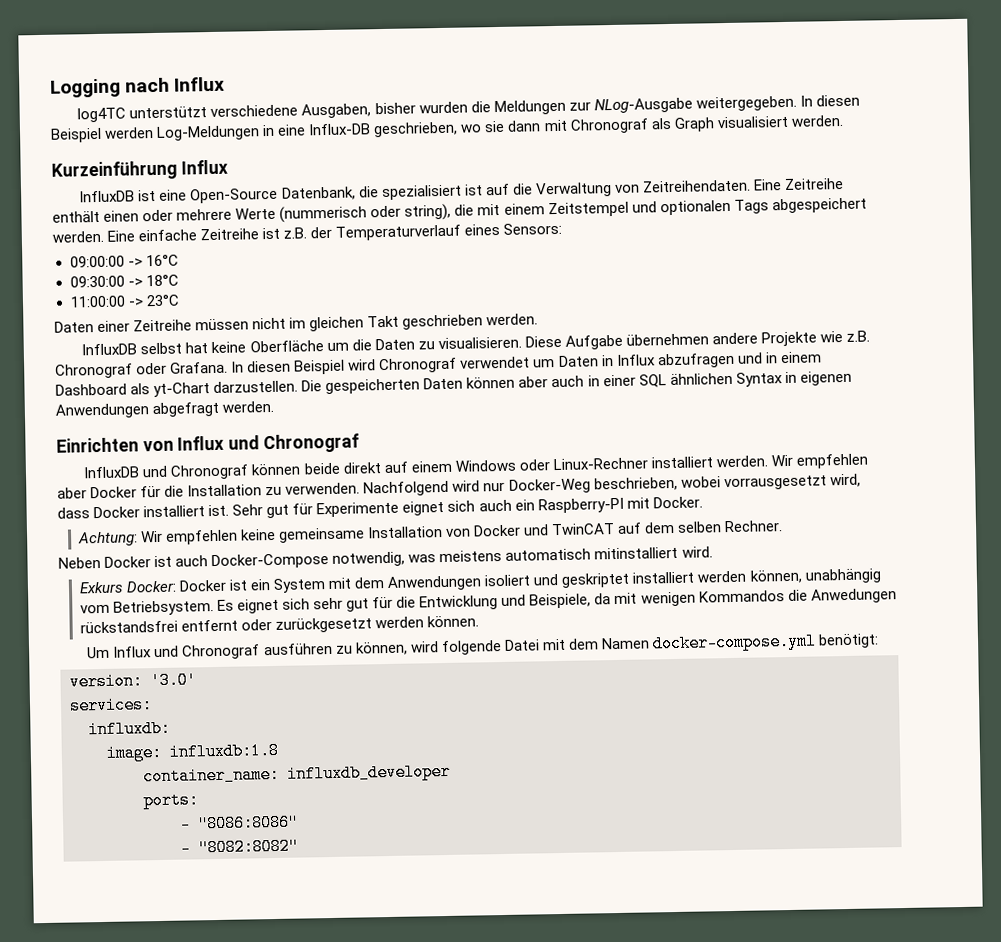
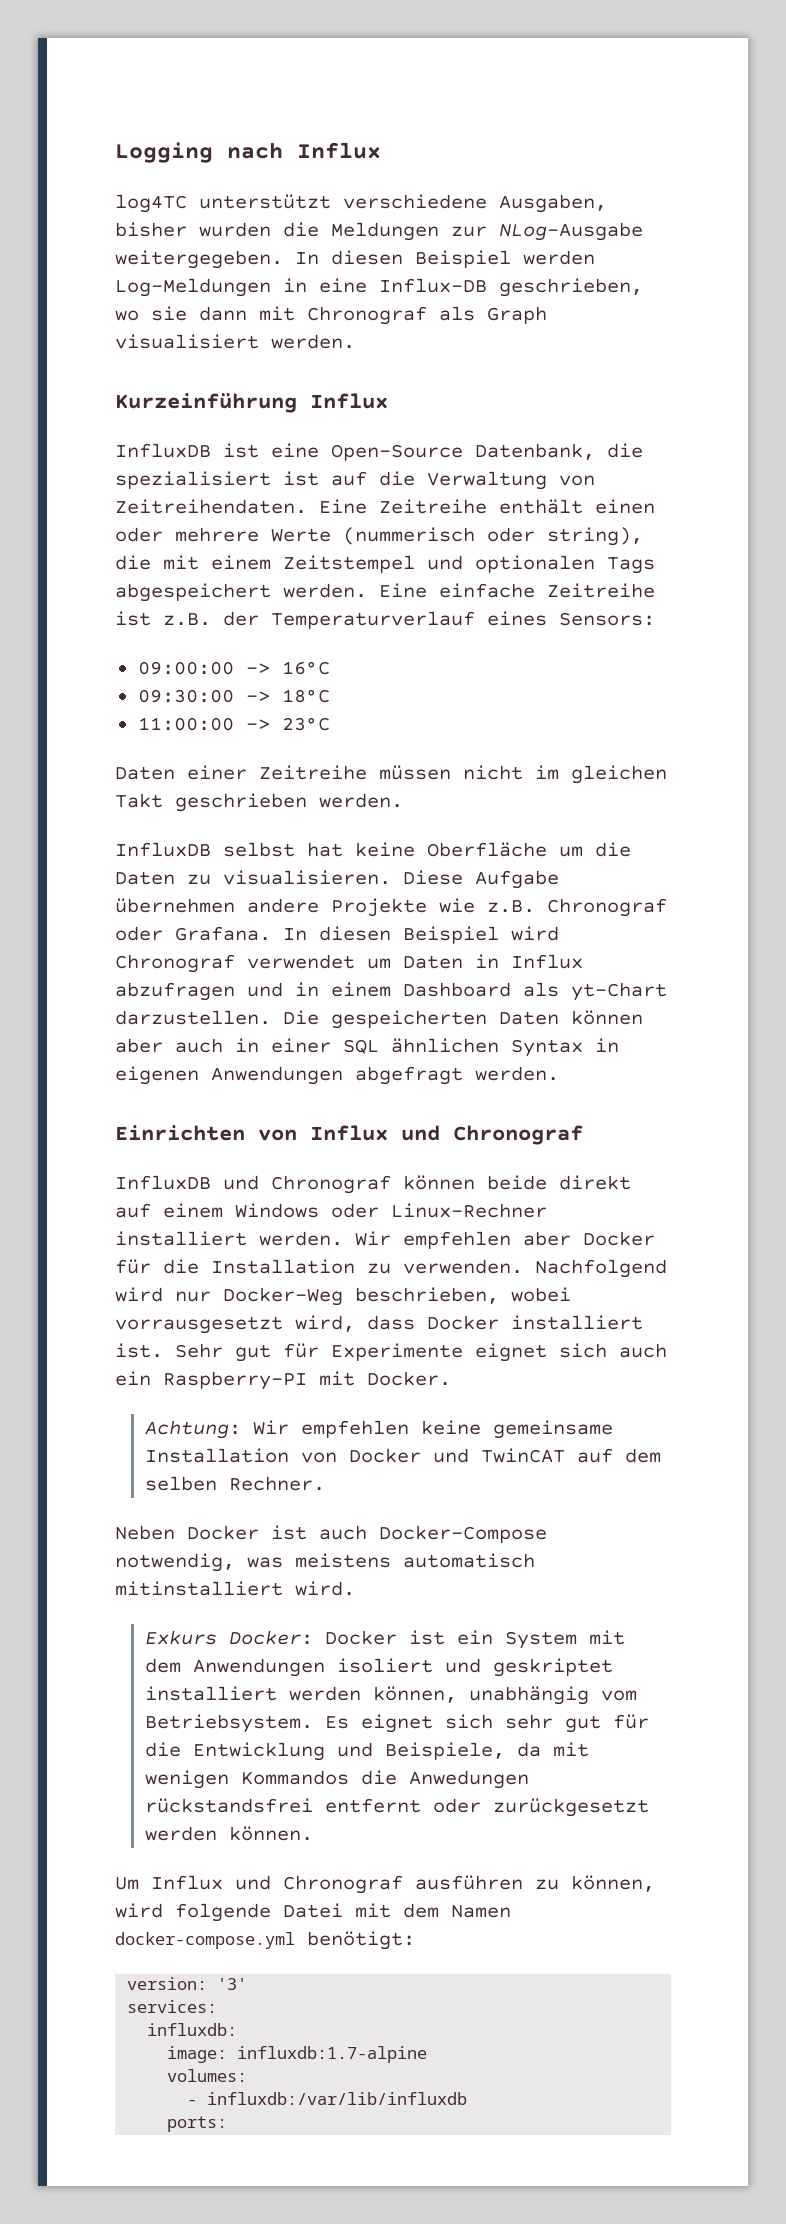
- version: '3.0'
+ version: '3'
- image: influxdb:1.8
- container_name: influxdb_developer
+ image: influxdb:1.7-alpine
+ volumes:
+ - influxdb:/var/lib/influxdb
  ports:
- - "8086:8086"
- - "8082:8082"

